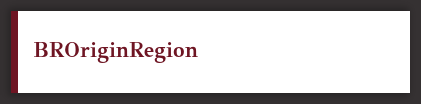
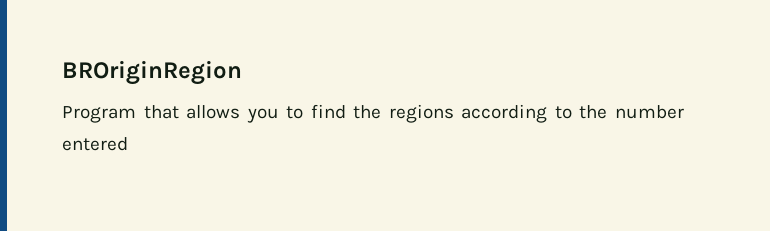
+ Program that allows you to find the regions according to the number entered

